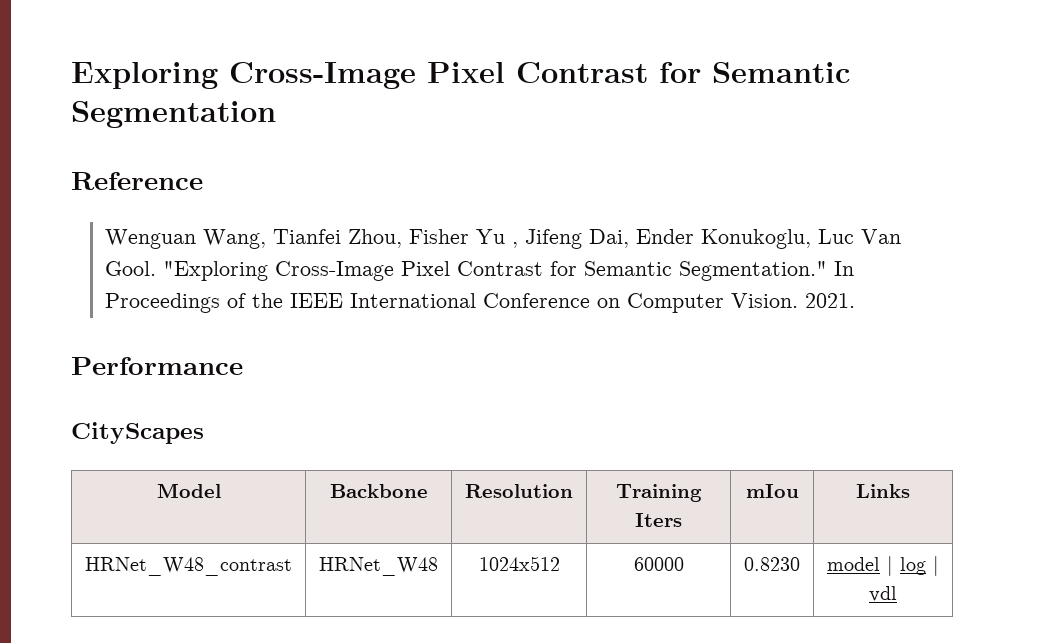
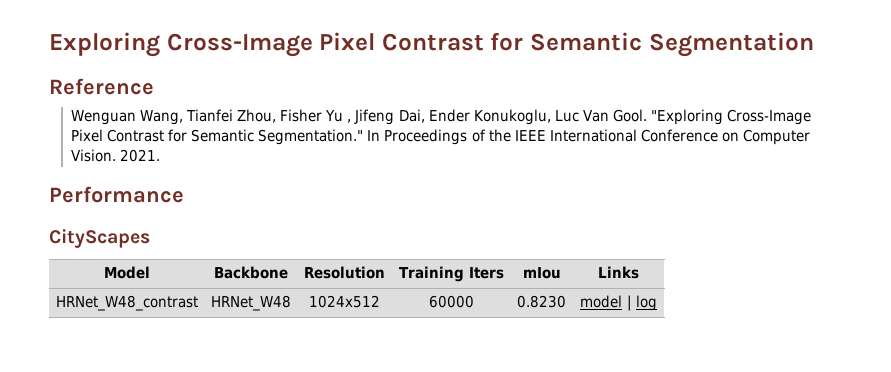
- HRNet_W48_contrast | HRNet_W48 | 1024x512 | 60000 | 0.8230 | model | log | vdl
+ HRNet_W48_contrast | HRNet_W48 | 1024x512 | 60000 | 0.8230 | model | log

